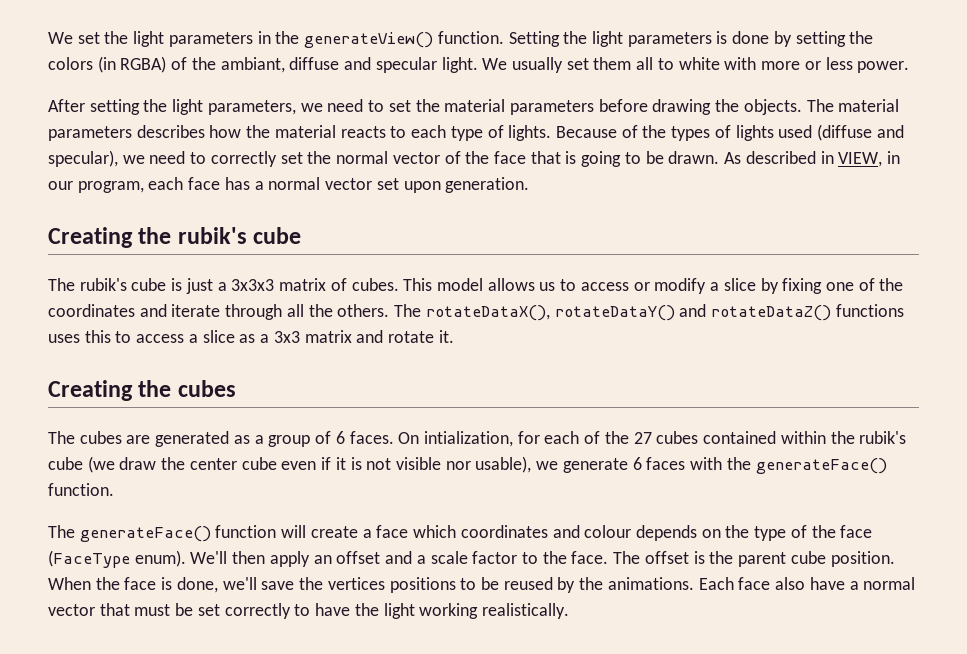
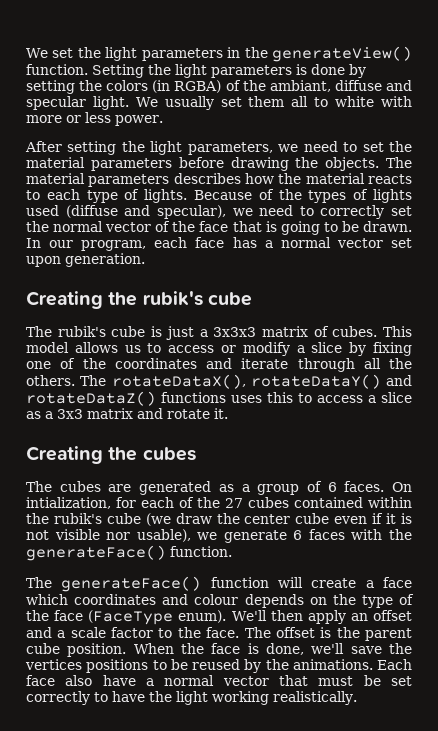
- As described in VIEW, in our program, each face has a normal vector set upon generation.
+ In our program, each face has a normal vector set upon generation.

